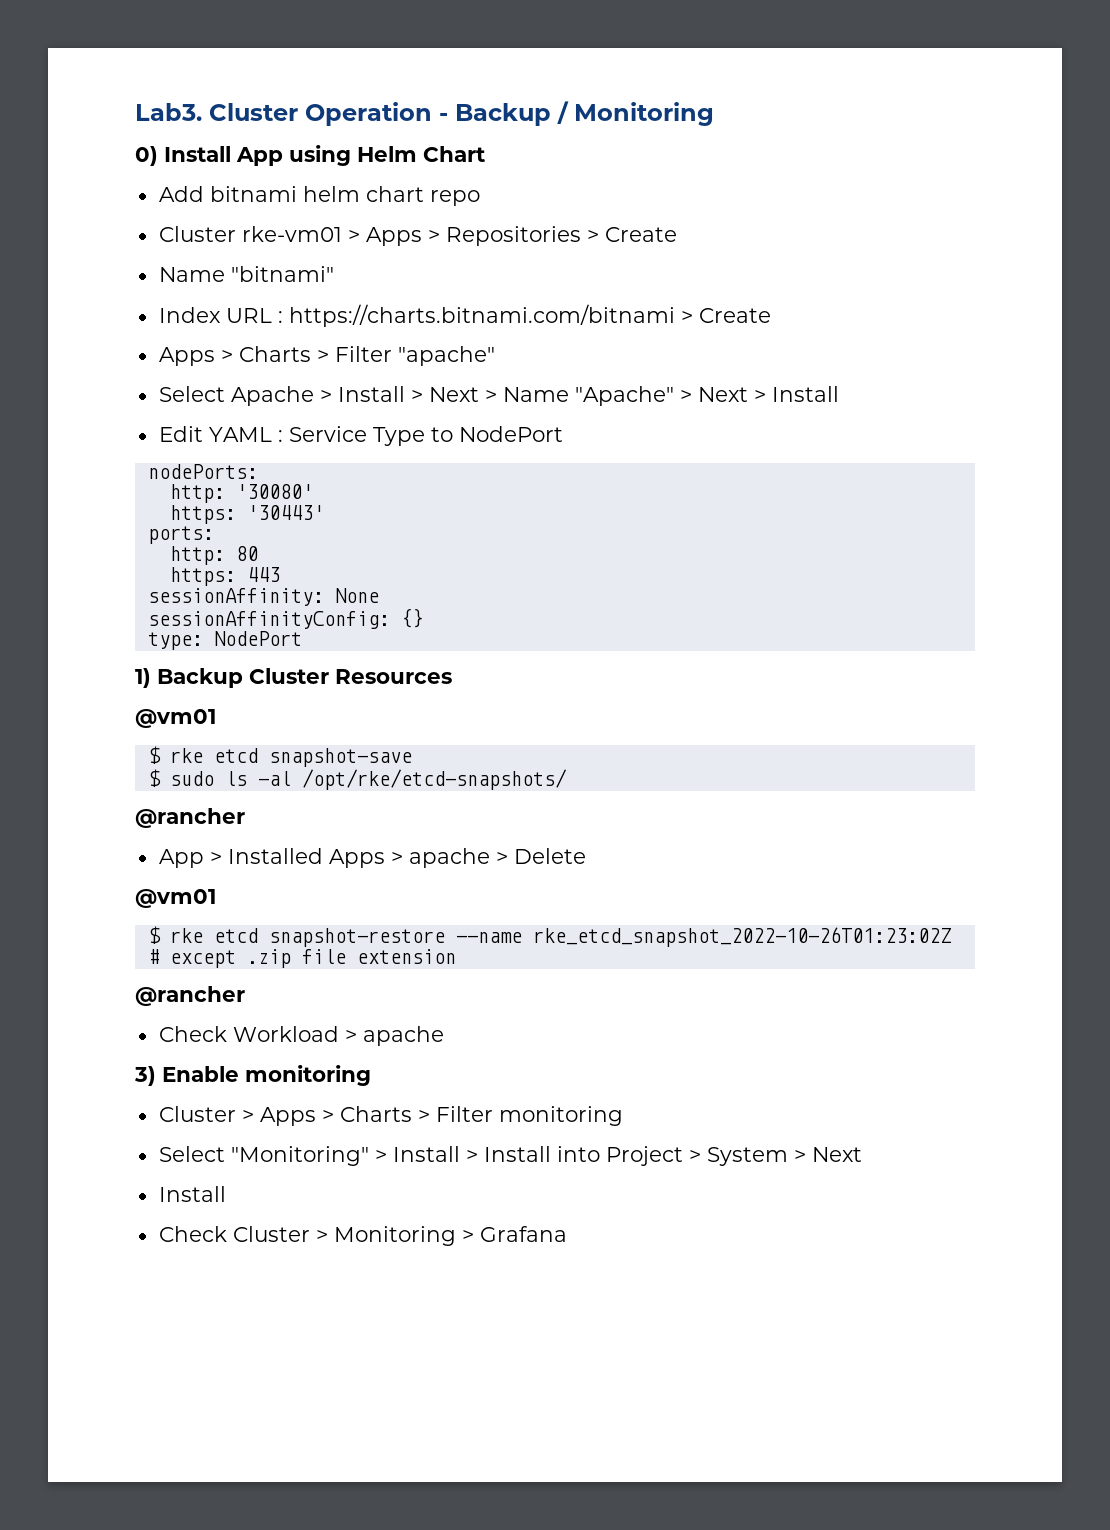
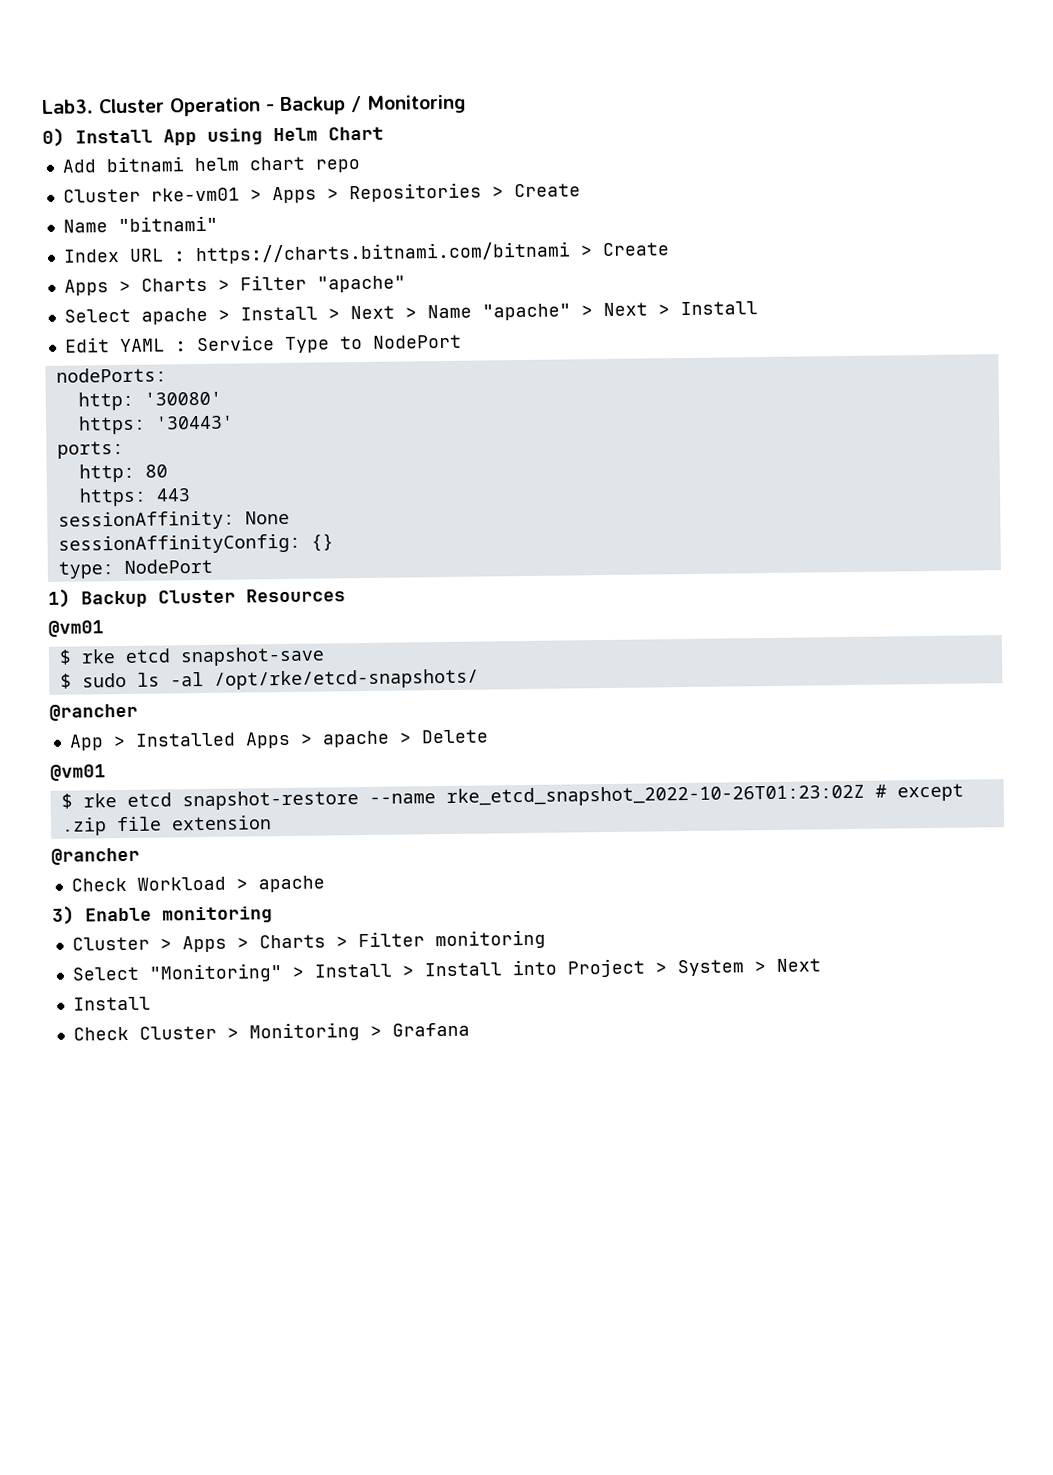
- Select Apache > Install > Next > Name "Apache" > Next > Install
+ Select apache > Install > Next > Name "apache" > Next > Install

